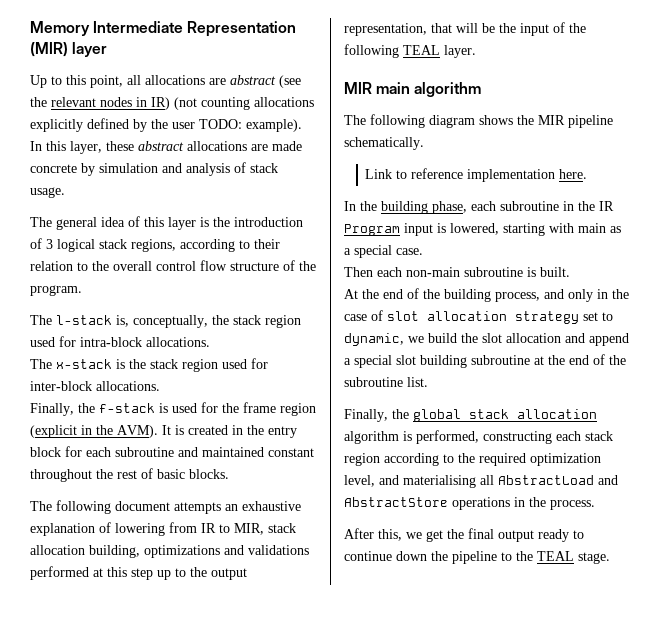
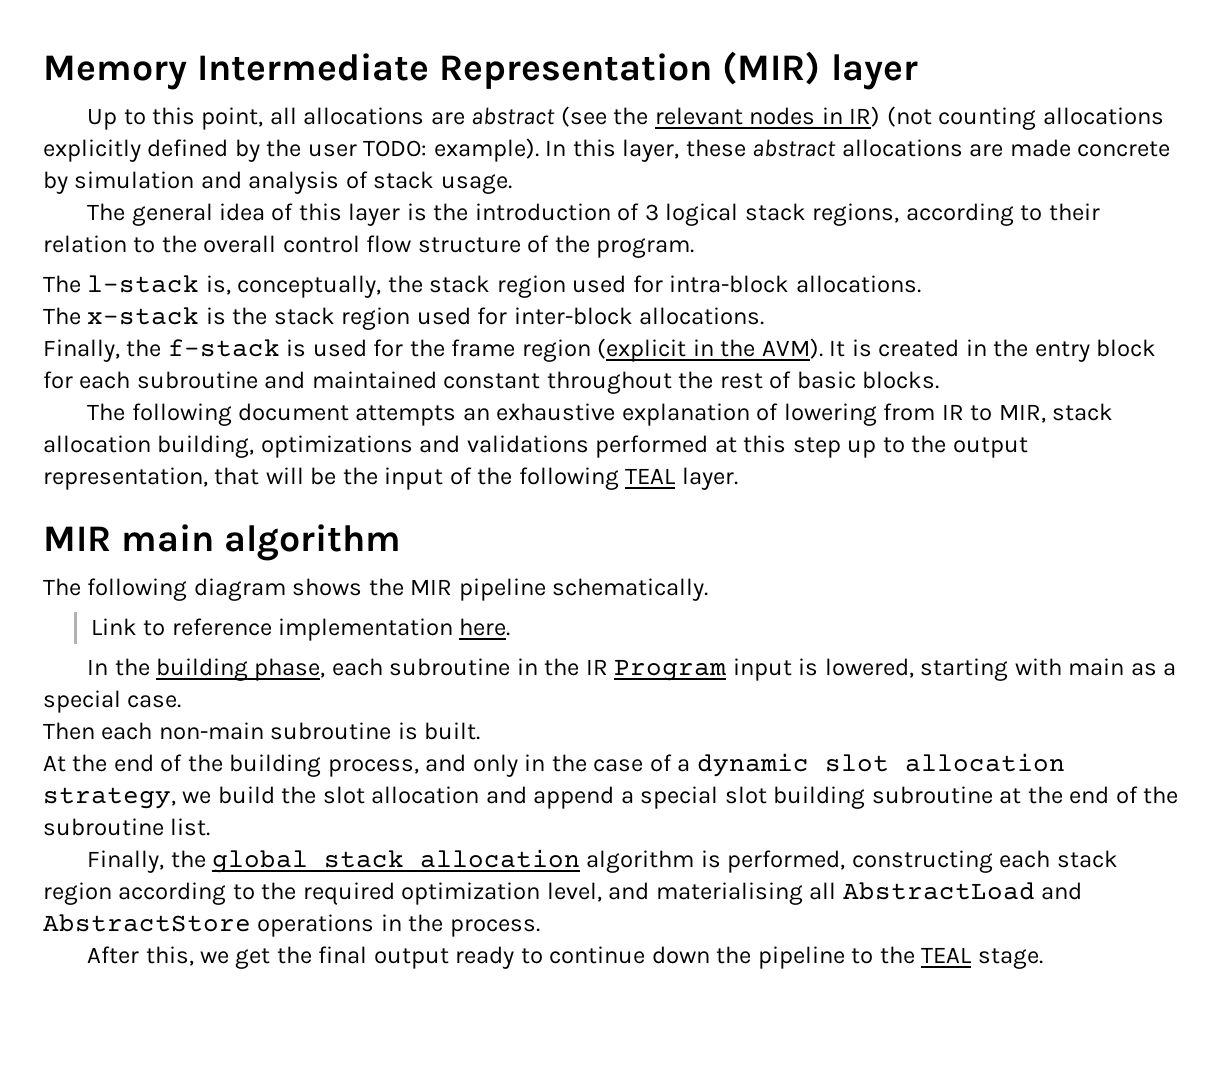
- At the end of the building process, and only in the case of slot allocation strategy set to dynamic, we build the slot allocation and append a special slot building subroutine at the end of the subroutine list.
+ At the end of the building process, and only in the case of a dynamic slot allocation strategy, we build the slot allocation and append a special slot building subroutine at the end of the subroutine list.

